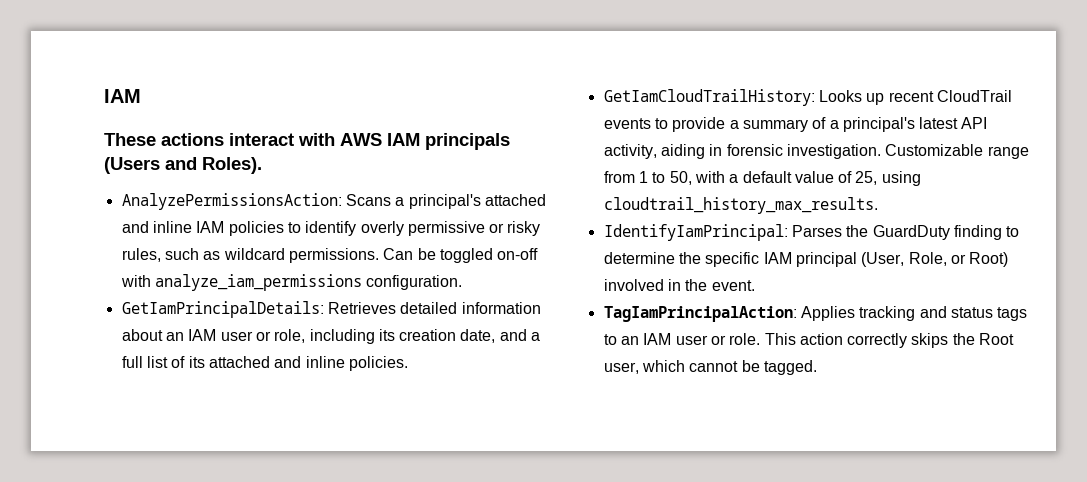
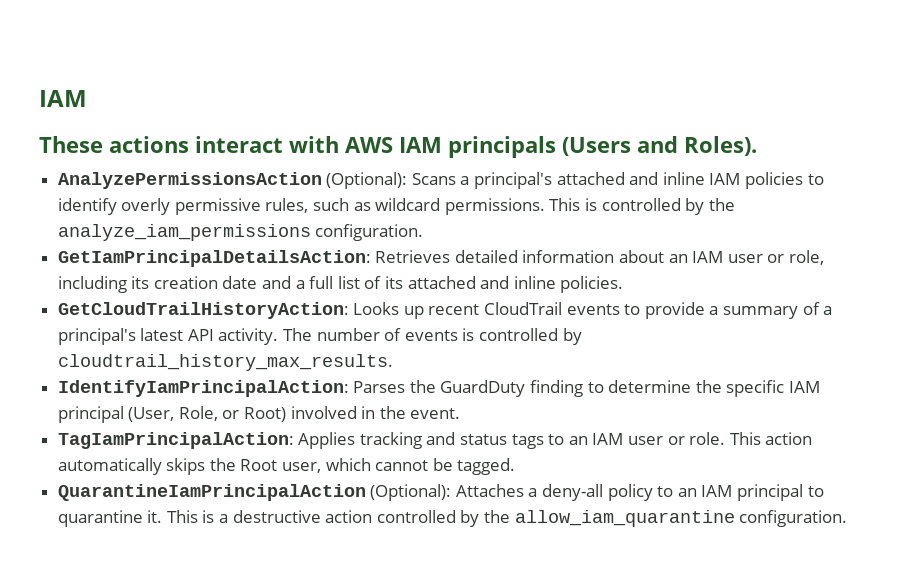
- AnalyzePermissionsAction: Scans a principal's attached and inline IAM policies to identify overly permissive or risky rules, such as wildcard permissions.
+ AnalyzePermissionsAction (Optional): Scans a principal's attached and inline IAM policies to identify overly permissive rules, such as wildcard permissions.
- Can be toggled on-off with analyze_iam_permissions configuration.
+ This is controlled by the analyze_iam_permissions configuration.
- GetIamPrincipalDetails: Retrieves detailed information about an IAM user or role, including its creation date, and a full list of its attached and inline policies.
+ GetIamPrincipalDetailsAction: Retrieves detailed information about an IAM user or role, including its creation date and a full list of its attached and inline policies.
- GetIamCloudTrailHistory: Looks up recent CloudTrail events to provide a summary of a principal's latest API activity, aiding in forensic investigation. Customizable range from 1 to 50, with a default value of 25, using cloudtrail_history_max_results.
+ GetCloudTrailHistoryAction: Looks up recent CloudTrail events to provide a summary of a principal's latest API activity. The number of events is controlled by cloudtrail_history_max_results.
- IdentifyIamPrincipal: Parses the GuardDuty finding to determine the specific IAM principal (User, Role, or Root) involved in the event.
+ IdentifyIamPrincipalAction: Parses the GuardDuty finding to determine the specific IAM principal (User, Role, or Root) involved in the event.
- This action correctly skips the Root user, which cannot be tagged.
+ This action automatically skips the Root user, which cannot be tagged.
+ QuarantineIamPrincipalAction (Optional): Attaches a deny-all policy to an IAM principal to quarantine it. This is a destructive action controlled by the allow_iam_quarantine configuration.

